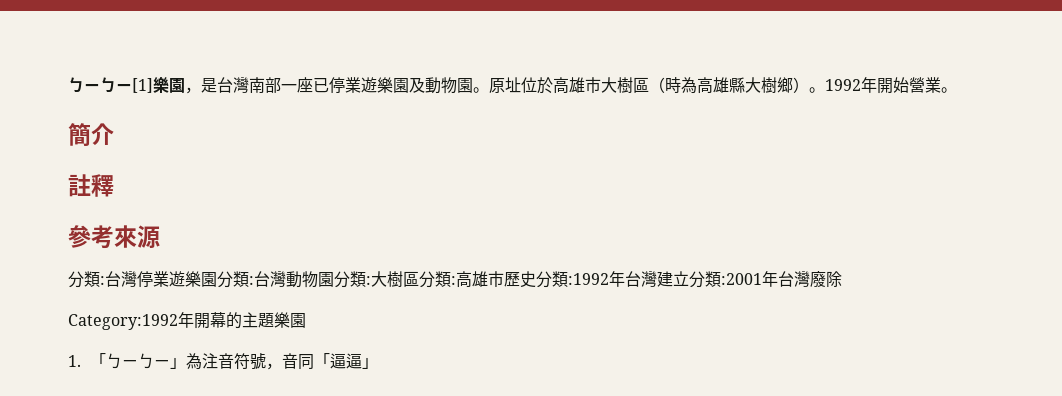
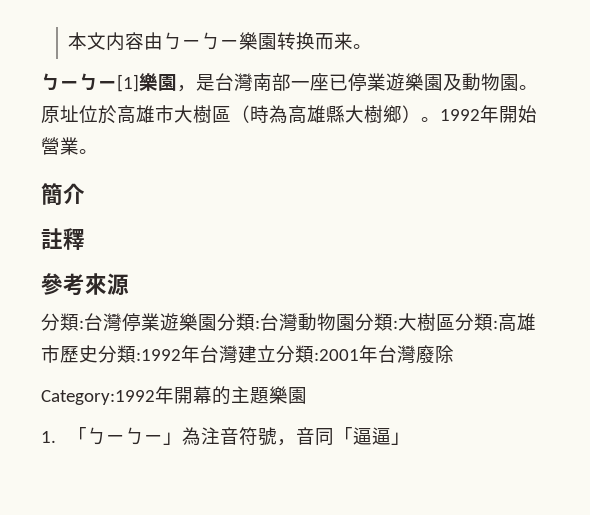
+ 本文内容由ㄅㄧㄅㄧ樂園转换而来。

